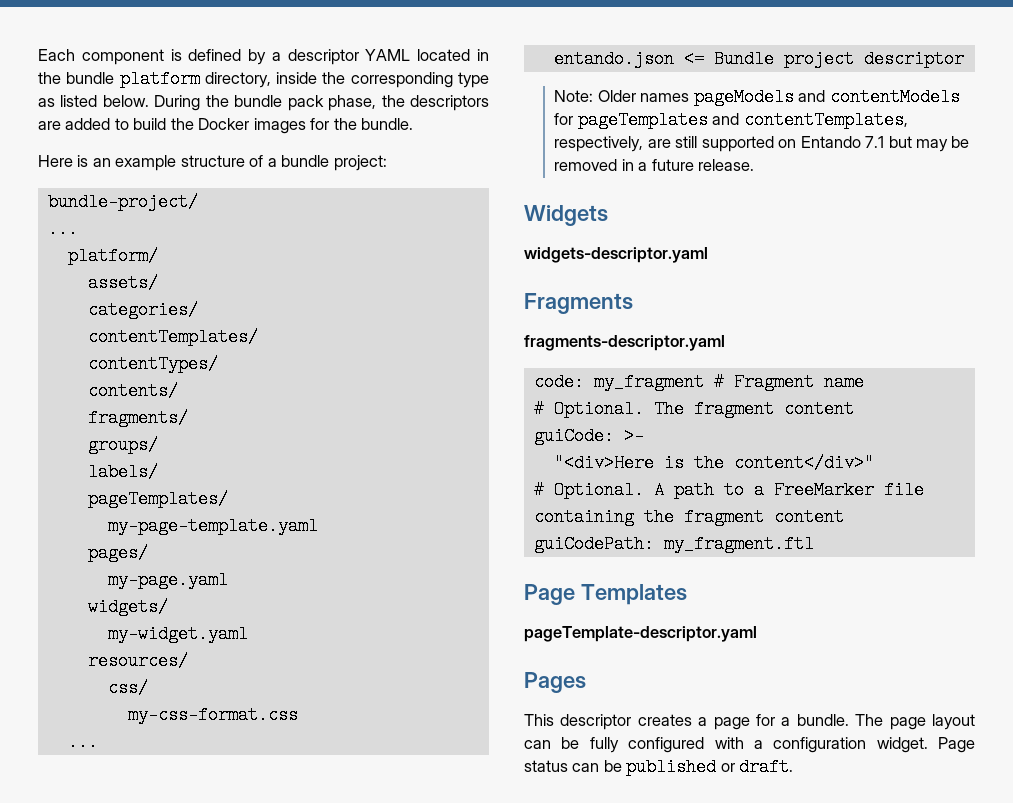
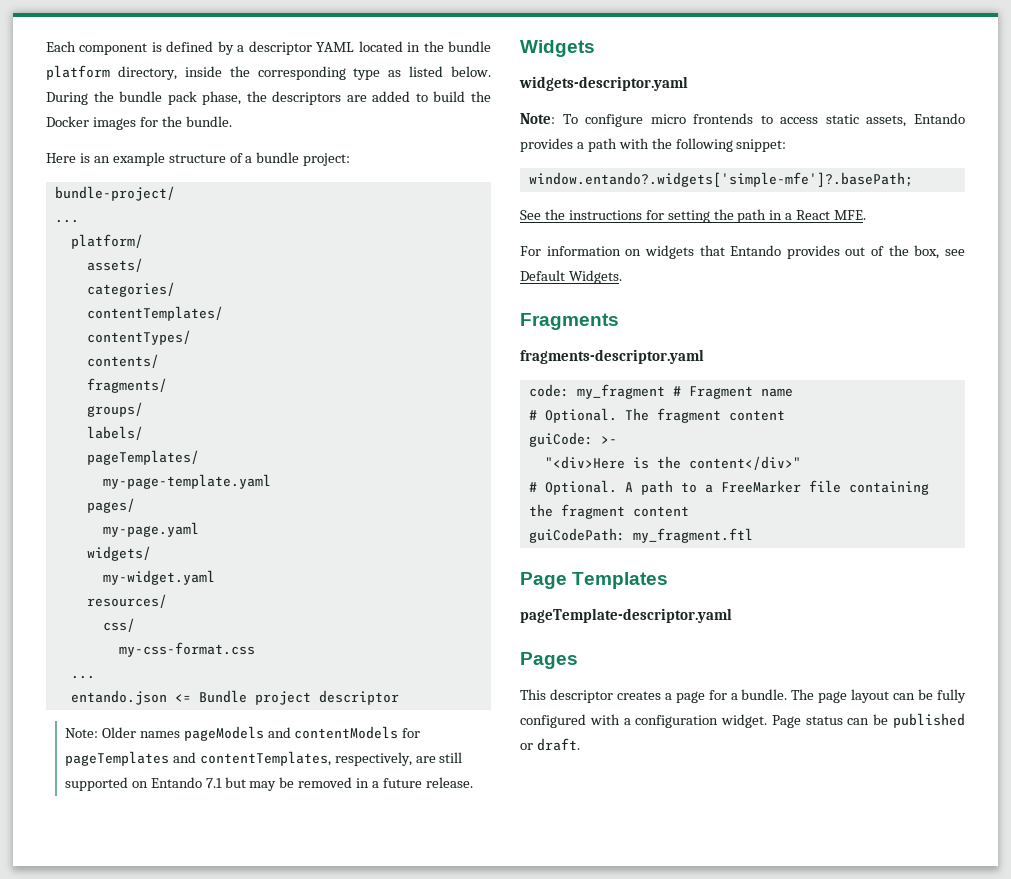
+ Note: To configure micro frontends to access static assets, Entando provides a path with the following snippet:
+ window.entando?.widgets['simple-mfe']?.basePath;
+ See the instructions for setting the path in a React MFE.
+ For information on widgets that Entando provides out of the box, see Default Widgets.

